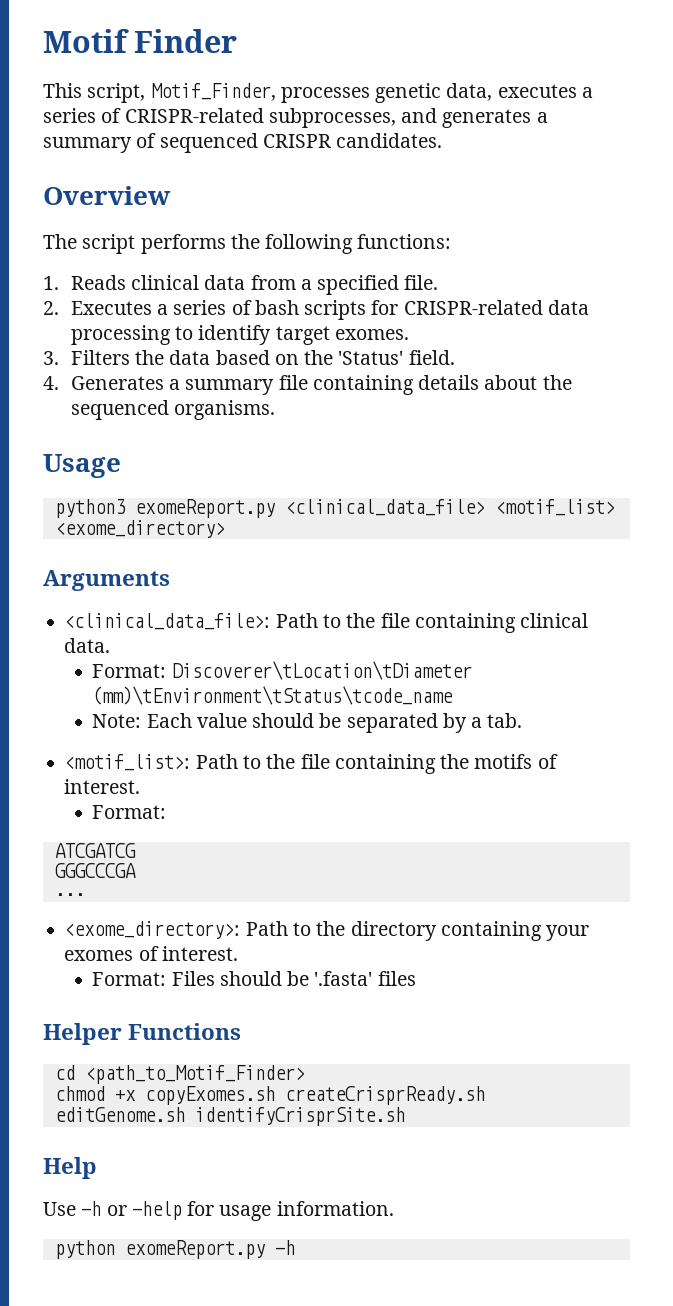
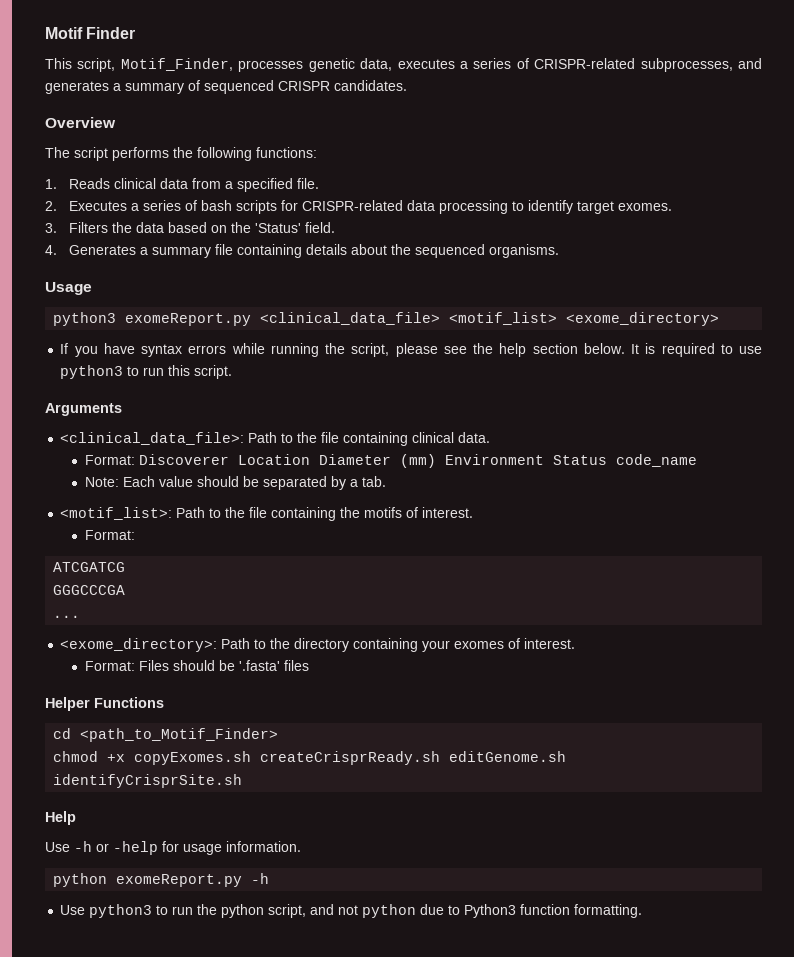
+ If you have syntax errors while running the script, please see the help section below. It is required to use python3 to run this script.
- Format: Discoverer\tLocation\tDiameter (mm)\tEnvironment\tStatus\tcode_name
+ Format: Discoverer Location Diameter (mm) Environment Status code_name
+ Use python3 to run the python script, and not python due to Python3 function formatting.

